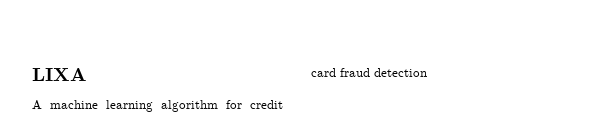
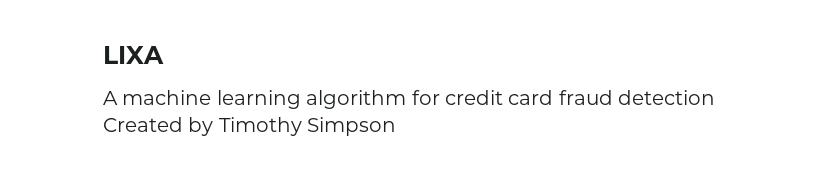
- A machine learning algorithm for credit card fraud detection
+ A machine learning algorithm for credit card fraud detection Created by Timothy Simpson

